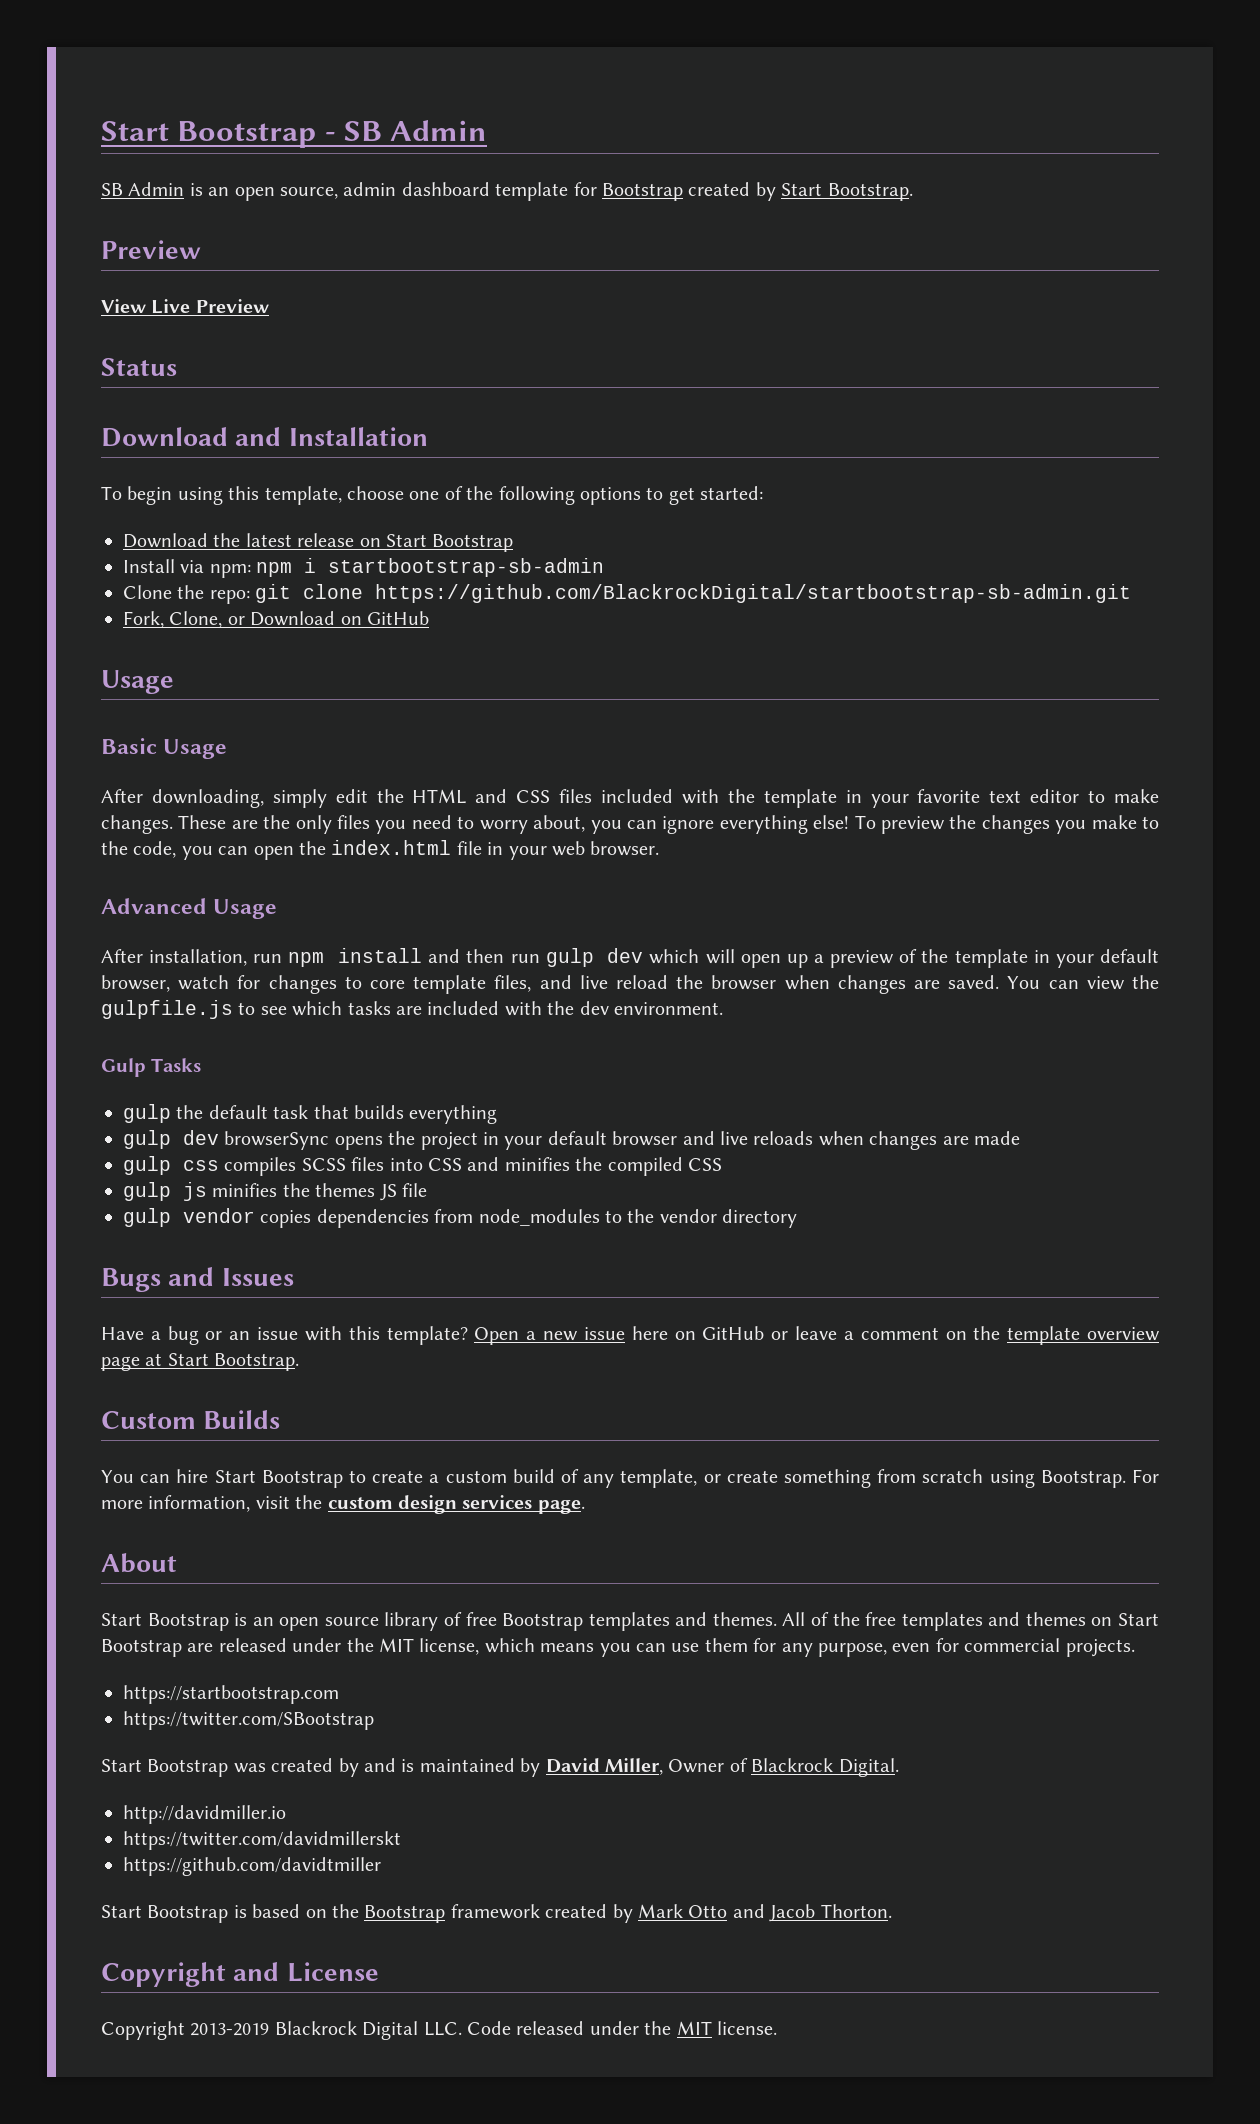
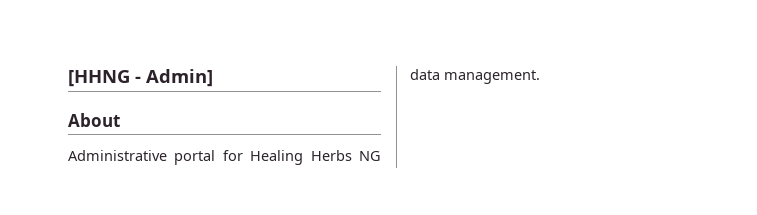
- Start Bootstrap - SB Admin
- SB Admin is an open source, admin dashboard template for Bootstrap created by Start Bootstrap.
- Preview
- View Live Preview
- Status
- Download and Installation
- To begin using this template, choose one of the following options to get started:
- Download the latest release on Start Bootstrap
- Install via npm: npm i startbootstrap-sb-admin
- Clone the repo: git clone https://github.com/BlackrockDigital/startbootstrap-sb-admin.git
- Fork, Clone, or Download on GitHub
- Usage
- Basic Usage
- After downloading, simply edit the HTML and CSS files included with the template in your favorite text editor to make changes. These are the only files you need to worry about, you can ignore everything else! To preview the changes you make to the code, you can open the index.html file in your web browser.
- Advanced Usage
- After installation, run npm install and then run gulp dev which will open up a preview of the template in your default browser, watch for changes to core template files, and live reload the browser when changes are saved. You can view the gulpfile.js to see which tasks are included with the dev environment.
- Gulp Tasks
- gulp the default task that builds everything
- gulp dev browserSync opens the project in your default browser and live reloads when changes are made
- gulp css compiles SCSS files into CSS and minifies the compiled CSS
- gulp js minifies the themes JS file
- gulp vendor copies dependencies from node_modules to the vendor directory
- Bugs and Issues
- Have a bug or an issue with this template? Open a new issue here on GitHub or leave a comment on the template overview page at Start Bootstrap.
- Custom Builds
- You can hire Start Bootstrap to create a custom build of any template, or create something from scratch using Bootstrap. For more information, visit the custom design services page.
+ [HHNG - Admin]
  About
- Start Bootstrap is an open source library of free Bootstrap templates and themes. All of the free templates and themes on Start Bootstrap are released under the MIT license, which means you can use them for any purpose, even for commercial projects.
- https://startbootstrap.com
- https://twitter.com/SBootstrap
- Start Bootstrap was created by and is maintained by David Miller, Owner of Blackrock Digital.
- http://davidmiller.io
- https://twitter.com/davidmillerskt
- https://github.com/davidtmiller
- Start Bootstrap is based on the Bootstrap framework created by Mark Otto and Jacob Thorton.
- Copyright and License
- Copyright 2013-2019 Blackrock Digital LLC. Code released under the MIT license.
+ Administrative portal for Healing Herbs NG data management.

